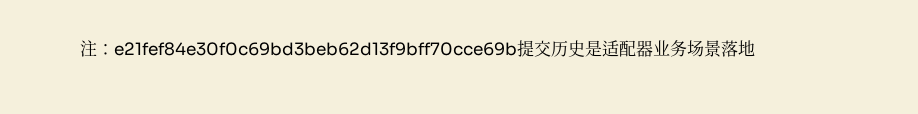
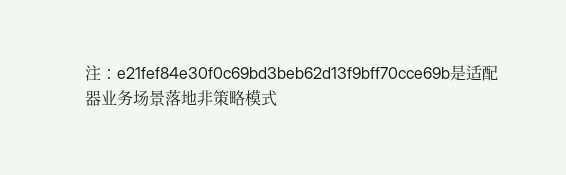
- 注：e21fef84e30f0c69bd3beb62d13f9bff70cce69b提交历史是适配器业务场景落地
+ 注：e21fef84e30f0c69bd3beb62d13f9bff70cce69b是适配器业务场景落地非策略模式

